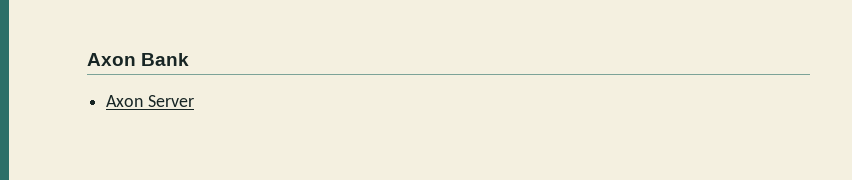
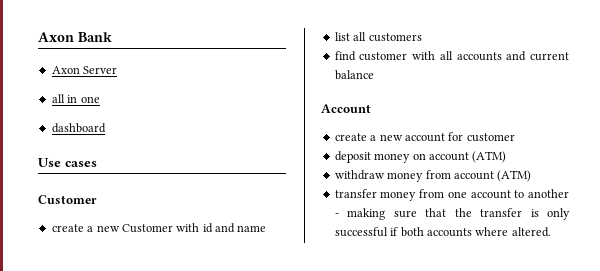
+ all in one
+ dashboard
+ Use cases
+ Customer
+ create a new Customer with id and name
+ list all customers
+ find customer with all accounts and current balance
+ Account
+ create a new account for customer
+ deposit money on account (ATM)
+ withdraw money from account (ATM)
+ transfer money from one account to another - making sure that the transfer is only successful if both accounts where altered.

